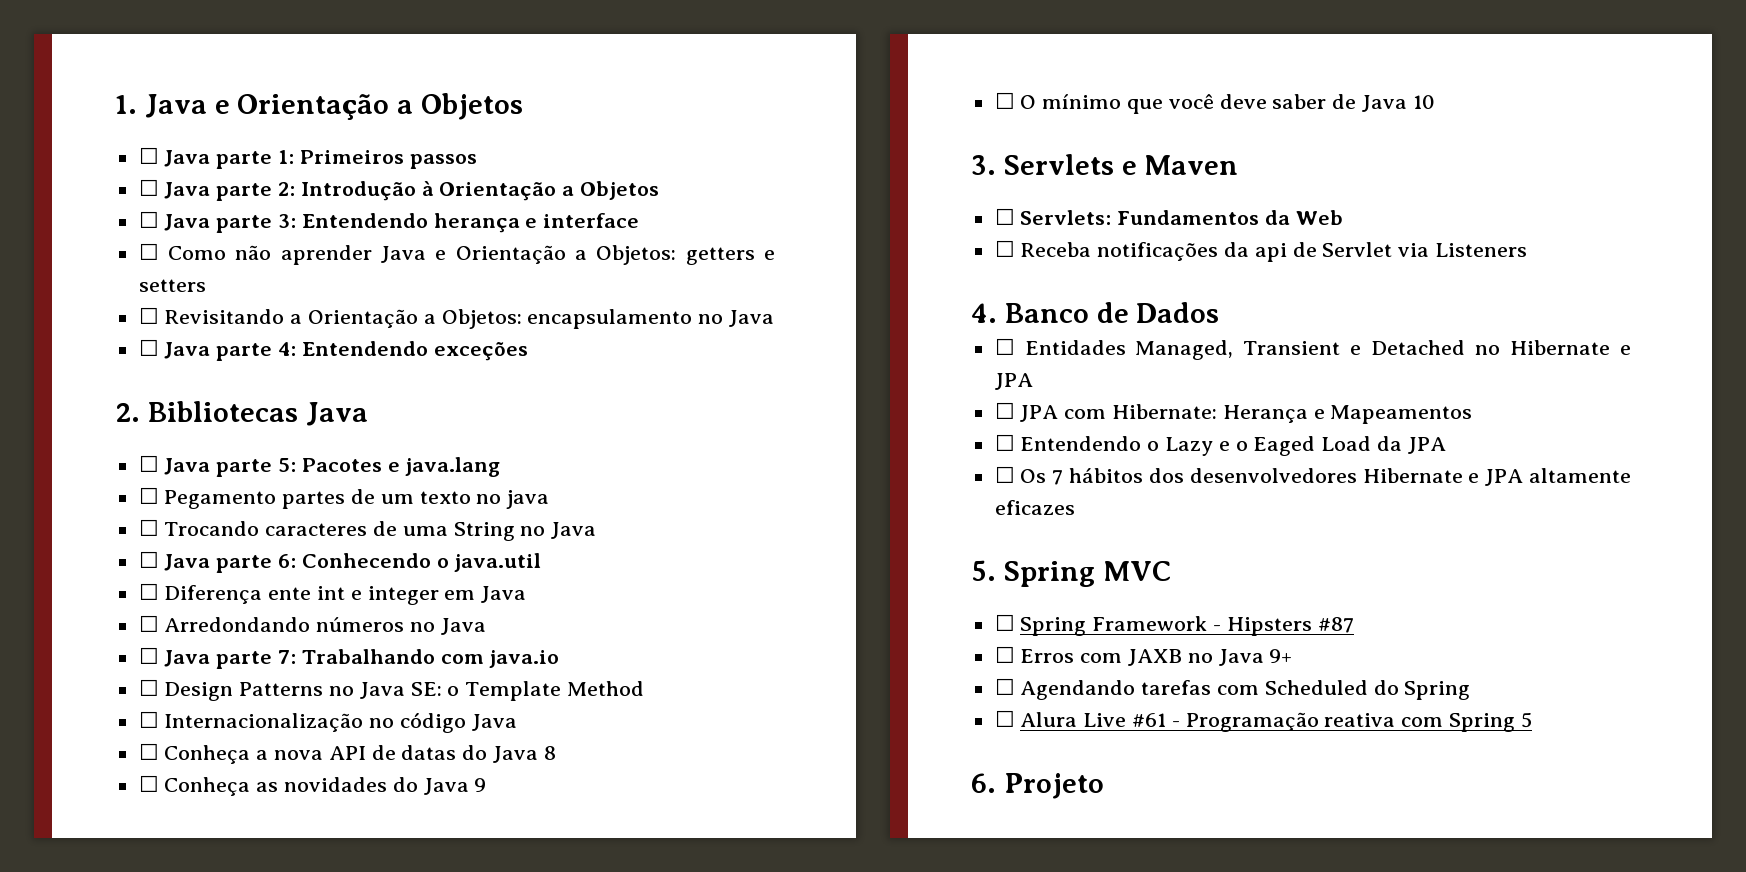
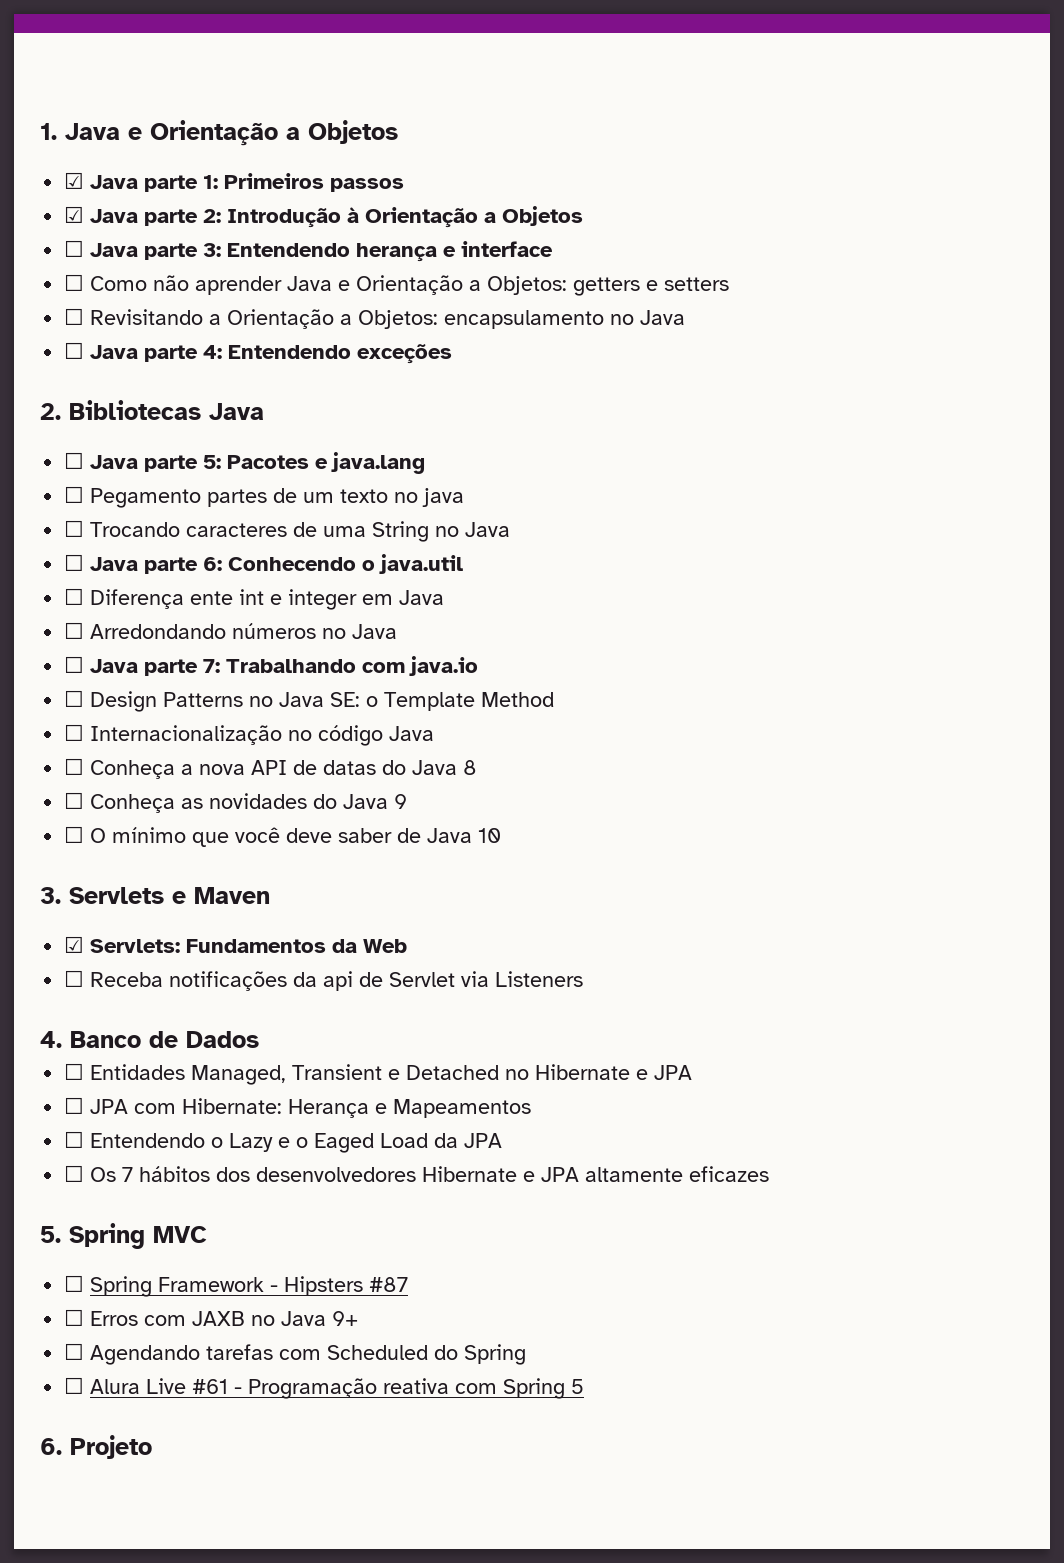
- ☐ Java parte 1: Primeiros passos
+ ☑ Java parte 1: Primeiros passos
- ☐ Java parte 2: Introdução à Orientação a Objetos
+ ☑ Java parte 2: Introdução à Orientação a Objetos
- ☐ Servlets: Fundamentos da Web
+ ☑ Servlets: Fundamentos da Web

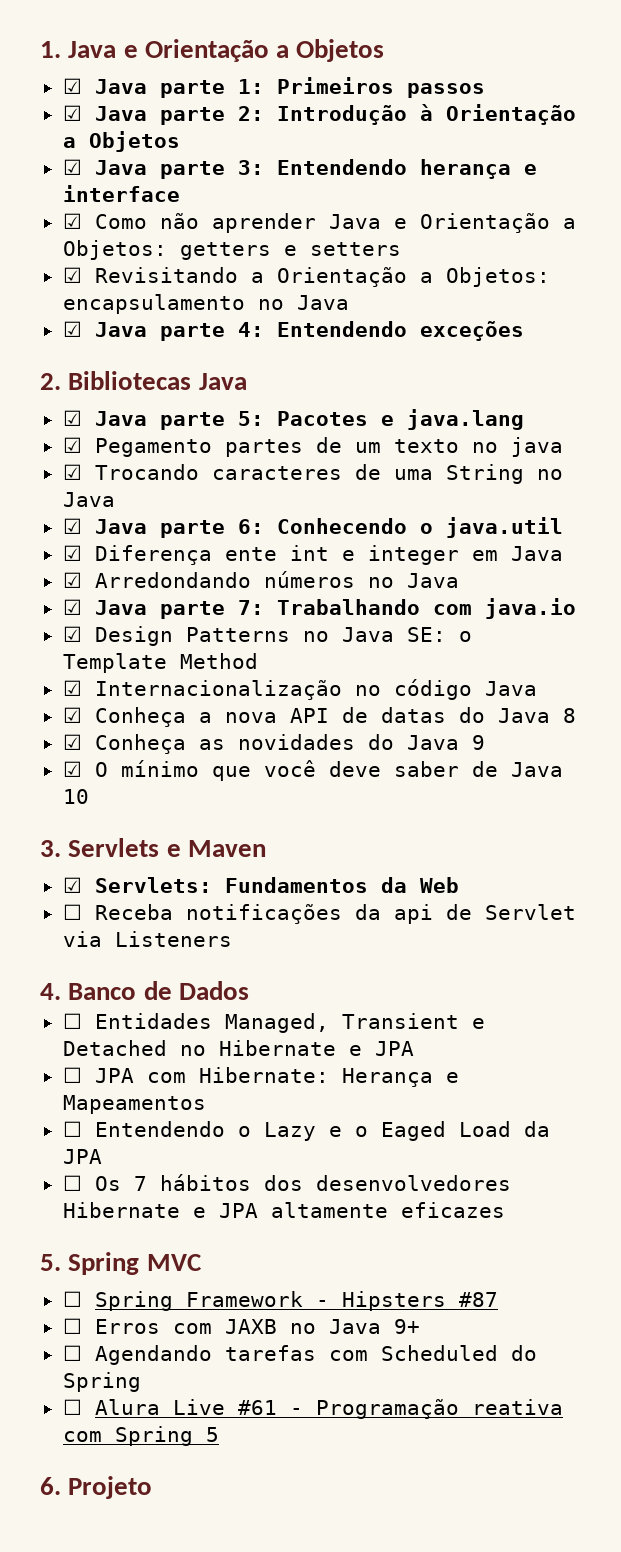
- ☐ Java parte 3: Entendendo herança e interface
+ ☑ Java parte 3: Entendendo herança e interface
- ☐ Como não aprender Java e Orientação a Objetos: getters e setters
+ ☑ Como não aprender Java e Orientação a Objetos: getters e setters
- ☐ Revisitando a Orientação a Objetos: encapsulamento no Java
+ ☑ Revisitando a Orientação a Objetos: encapsulamento no Java
- ☐ Java parte 4: Entendendo exceções
+ ☑ Java parte 4: Entendendo exceções
- ☐ Java parte 5: Pacotes e java.lang
+ ☑ Java parte 5: Pacotes e java.lang
- ☐ Pegamento partes de um texto no java
+ ☑ Pegamento partes de um texto no java
- ☐ Trocando caracteres de uma String no Java
+ ☑ Trocando caracteres de uma String no Java
- ☐ Java parte 6: Conhecendo o java.util
+ ☑ Java parte 6: Conhecendo o java.util
- ☐ Diferença ente int e integer em Java
+ ☑ Diferença ente int e integer em Java
- ☐ Arredondando números no Java
+ ☑ Arredondando números no Java
- ☐ Java parte 7: Trabalhando com java.io
+ ☑ Java parte 7: Trabalhando com java.io
- ☐ Design Patterns no Java SE: o Template Method
+ ☑ Design Patterns no Java SE: o Template Method
- ☐ Internacionalização no código Java
+ ☑ Internacionalização no código Java
- ☐ Conheça a nova API de datas do Java 8
+ ☑ Conheça a nova API de datas do Java 8
- ☐ Conheça as novidades do Java 9
+ ☑ Conheça as novidades do Java 9
- ☐ O mínimo que você deve saber de Java 10
+ ☑ O mínimo que você deve saber de Java 10

